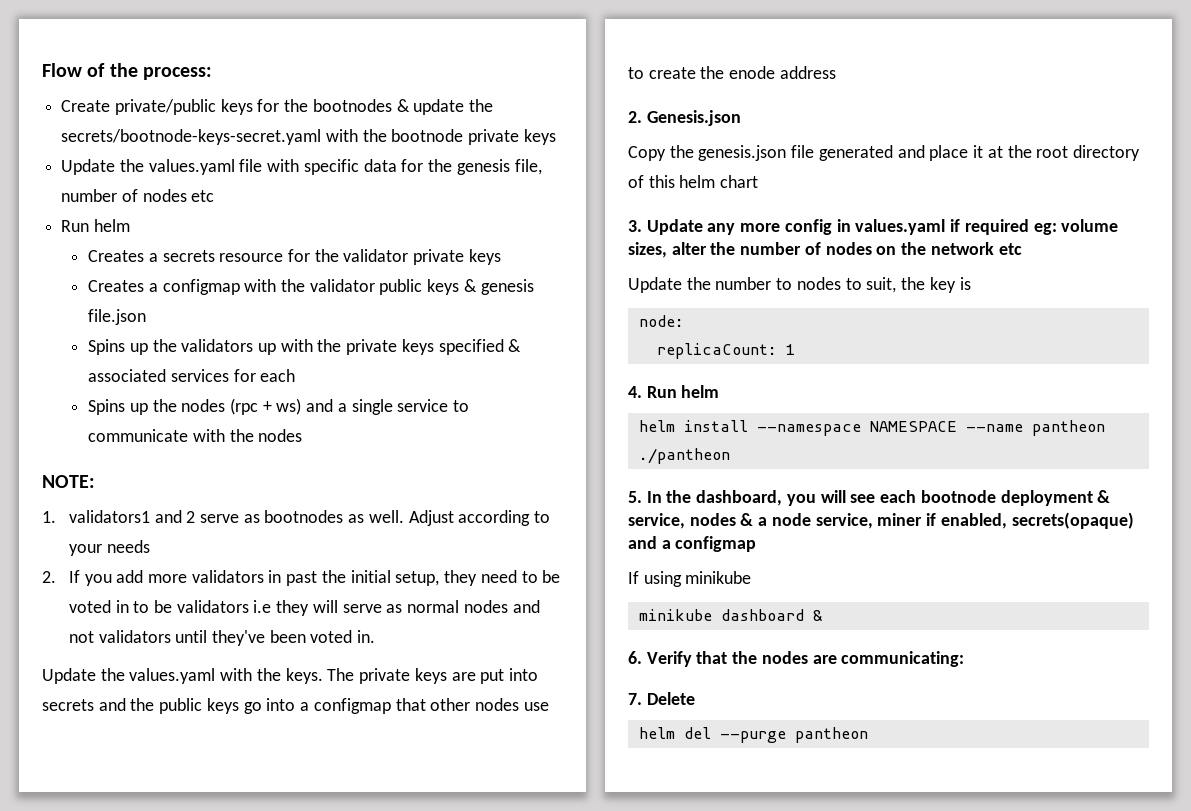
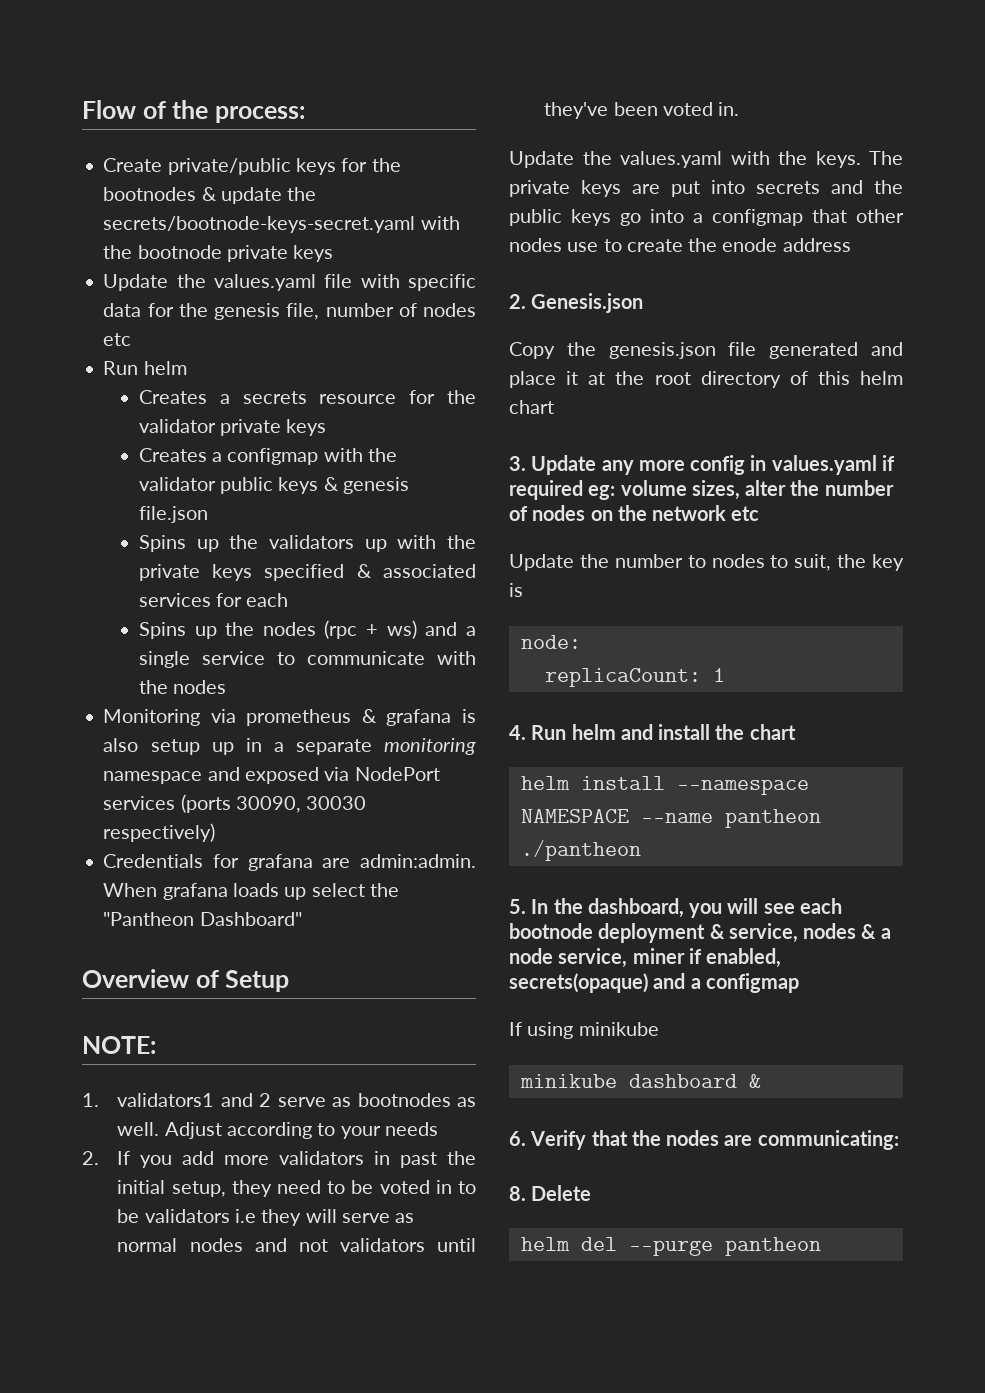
+ Monitoring via prometheus & grafana is also setup up in a separate monitoring namespace and exposed via NodePort services (ports 30090, 30030 respectively)
+ Credentials for grafana are admin:admin. When grafana loads up select the "Pantheon Dashboard"
+ Overview of Setup
- 4. Run helm
+ 4. Run helm and install the chart
- 7. Delete
+ 8. Delete

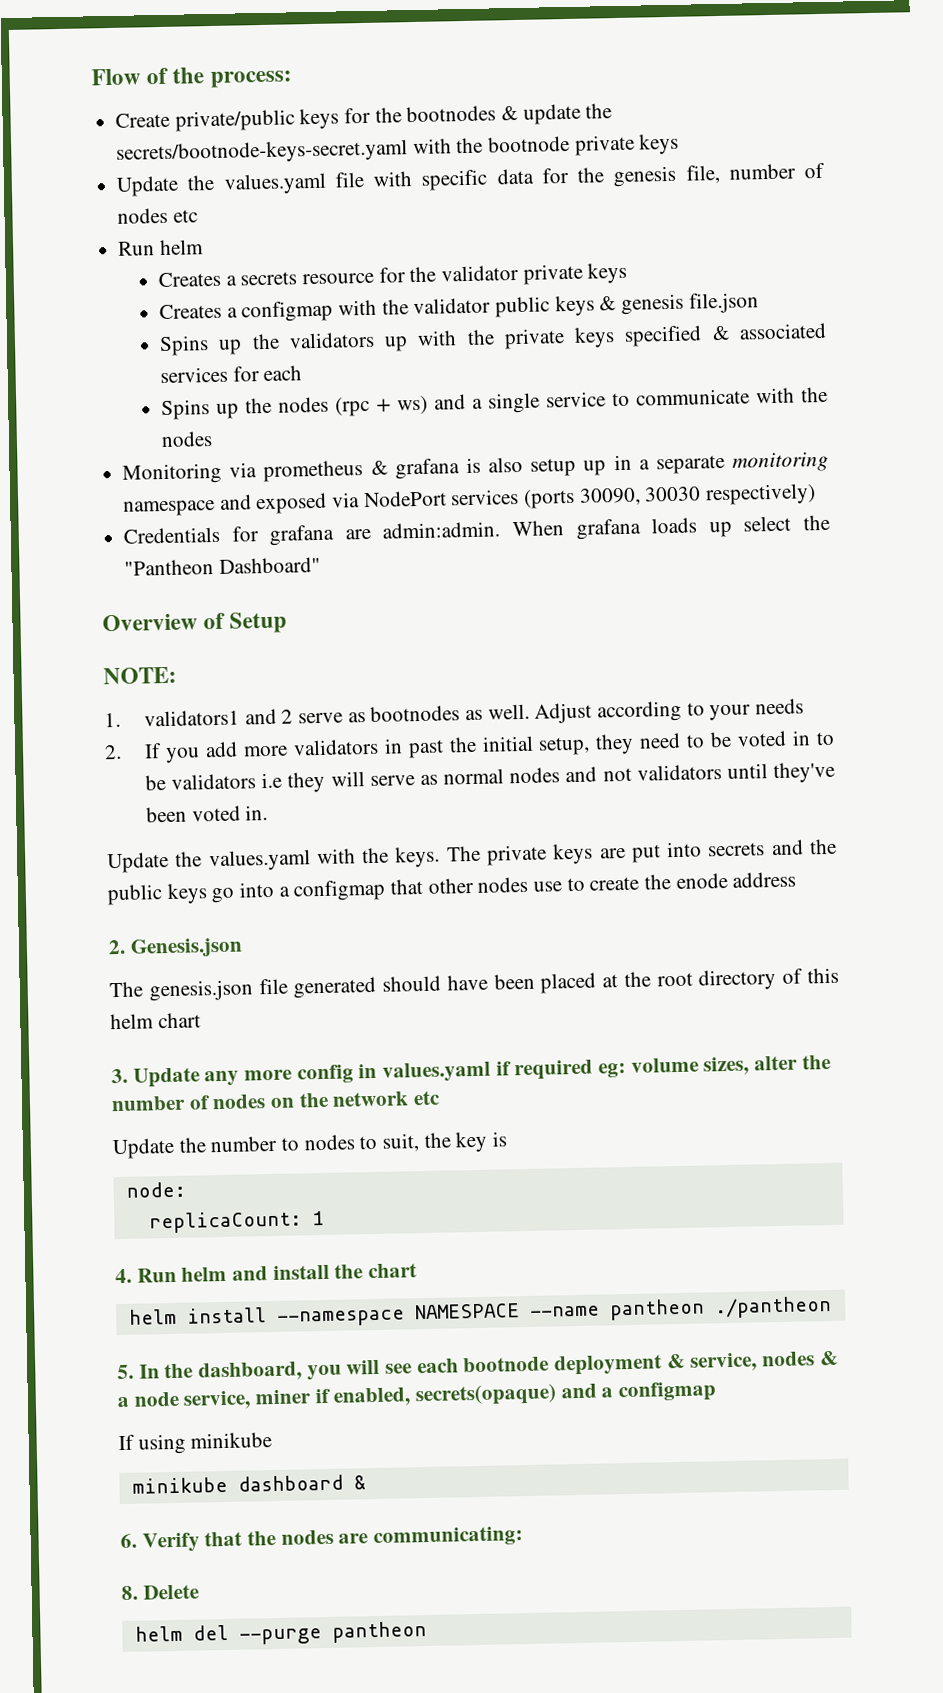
- Copy the genesis.json file generated and place it at the root directory of this helm chart
+ The genesis.json file generated should have been placed at the root directory of this helm chart

